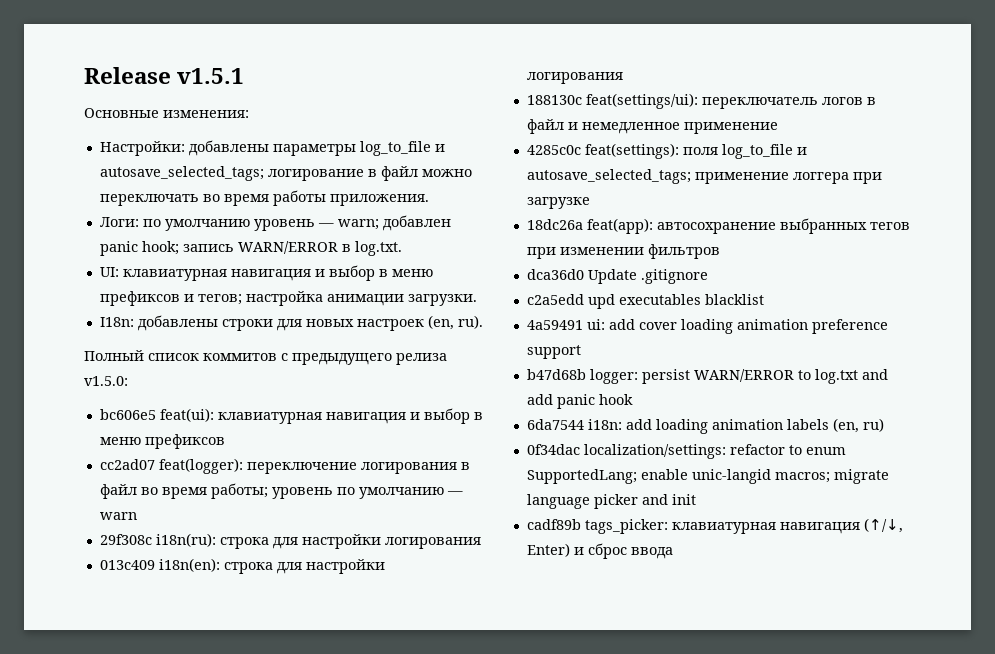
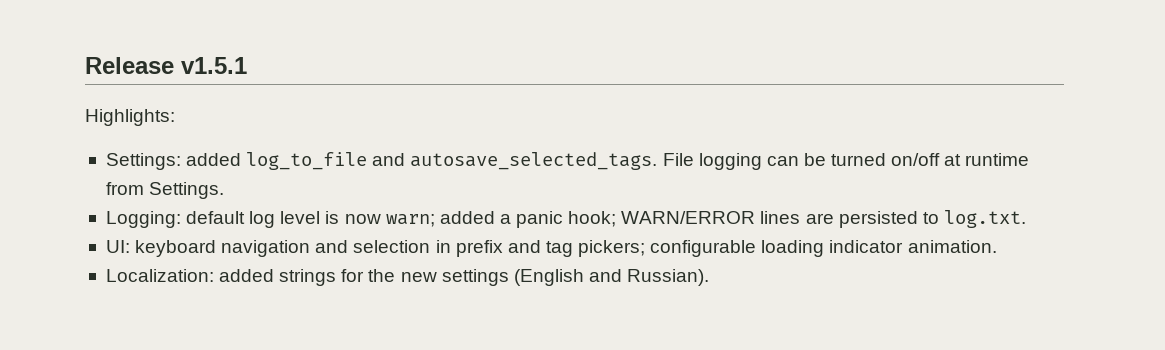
- Основные изменения:
- Настройки: добавлены параметры log_to_file и autosave_selected_tags; логирование в файл можно переключать во время работы приложения.
- Логи: по умолчанию уровень — warn; добавлен panic hook; запись WARN/ERROR в log.txt.
- UI: клавиатурная навигация и выбор в меню префиксов и тегов; настройка анимации загрузки.
- I18n: добавлены строки для новых настроек (en, ru).
- Полный список коммитов с предыдущего релиза v1.5.0:
- bc606e5 feat(ui): клавиатурная навигация и выбор в меню префиксов
- cc2ad07 feat(logger): переключение логирования в файл во время работы; уровень по умолчанию — warn
- 29f308c i18n(ru): строка для настройки логирования
- 013c409 i18n(en): строка для настройки логирования
- 188130c feat(settings/ui): переключатель логов в файл и немедленное применение
- 4285c0c feat(settings): поля log_to_file и autosave_selected_tags; применение логгера при загрузке
- 18dc26a feat(app): автосохранение выбранных тегов при изменении фильтров
- dca36d0 Update .gitignore
- c2a5edd upd executables blacklist
- 4a59491 ui: add cover loading animation preference support
- b47d68b logger: persist WARN/ERROR to log.txt and add panic hook
- 6da7544 i18n: add loading animation labels (en, ru)
- 0f34dac localization/settings: refactor to enum SupportedLang; enable unic-langid macros; migrate language picker and init
- cadf89b tags_picker: клавиатурная навигация (↑/↓, Enter) и сброс ввода
+ Highlights:
+ Settings: added log_to_file and autosave_selected_tags. File logging can be turned on/off at runtime from Settings.
+ Logging: default log level is now warn; added a panic hook; WARN/ERROR lines are persisted to log.txt.
+ UI: keyboard navigation and selection in prefix and tag pickers; configurable loading indicator animation.
+ Localization: added strings for the new settings (English and Russian).

